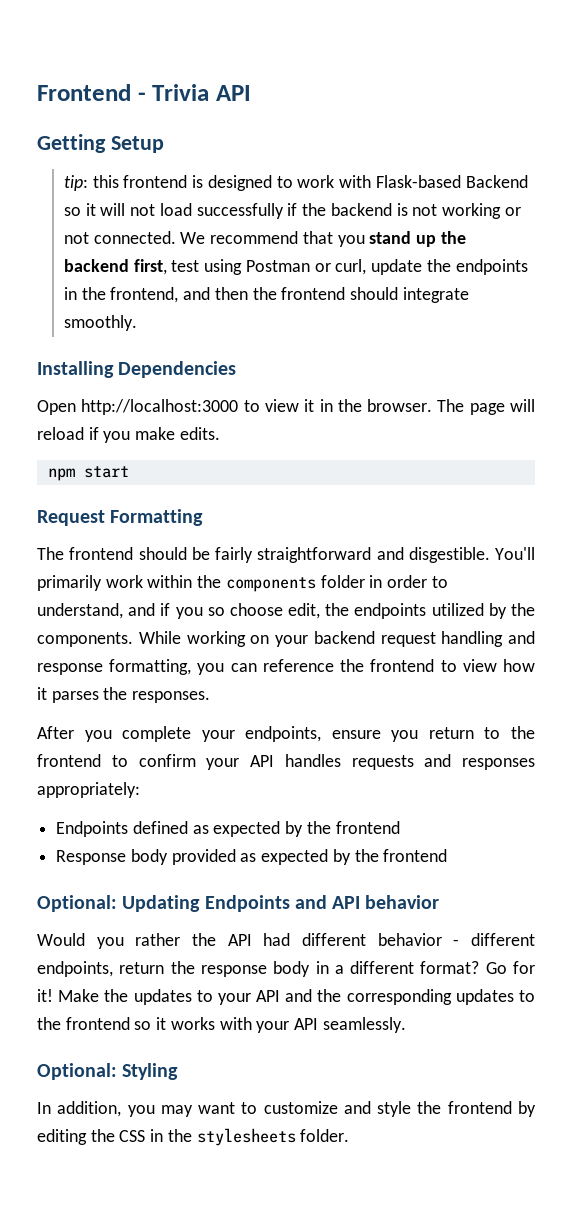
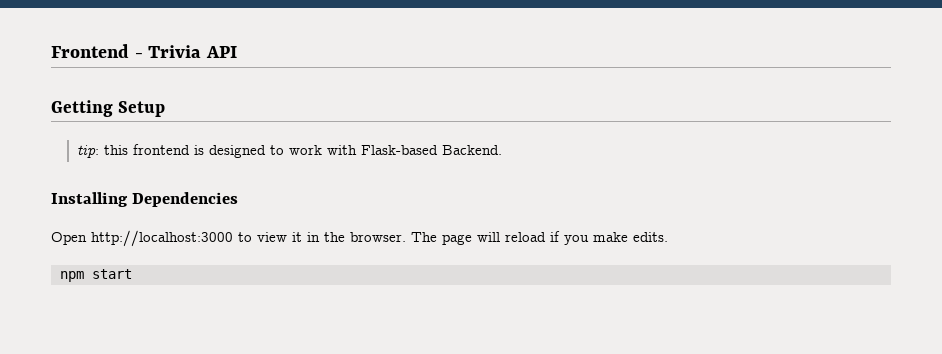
- tip: this frontend is designed to work with Flask-based Backend so it will not load successfully if the backend is not working or not connected. We recommend that you stand up the backend first, test using Postman or curl, update the endpoints in the frontend, and then the frontend should integrate smoothly.
+ tip: this frontend is designed to work with Flask-based Backend.
- Request Formatting
- The frontend should be fairly straightforward and disgestible. You'll primarily work within the components folder in order to understand, and if you so choose edit, the endpoints utilized by the components. While working on your backend request handling and response formatting, you can reference the frontend to view how it parses the responses.
- After you complete your endpoints, ensure you return to the frontend to confirm your API handles requests and responses appropriately:
- Endpoints defined as expected by the frontend
- Response body provided as expected by the frontend
- Optional: Updating Endpoints and API behavior
- Would you rather the API had different behavior - different endpoints, return the response body in a different format? Go for it! Make the updates to your API and the corresponding updates to the frontend so it works with your API seamlessly.
- Optional: Styling
- In addition, you may want to customize and style the frontend by editing the CSS in the stylesheets folder.

